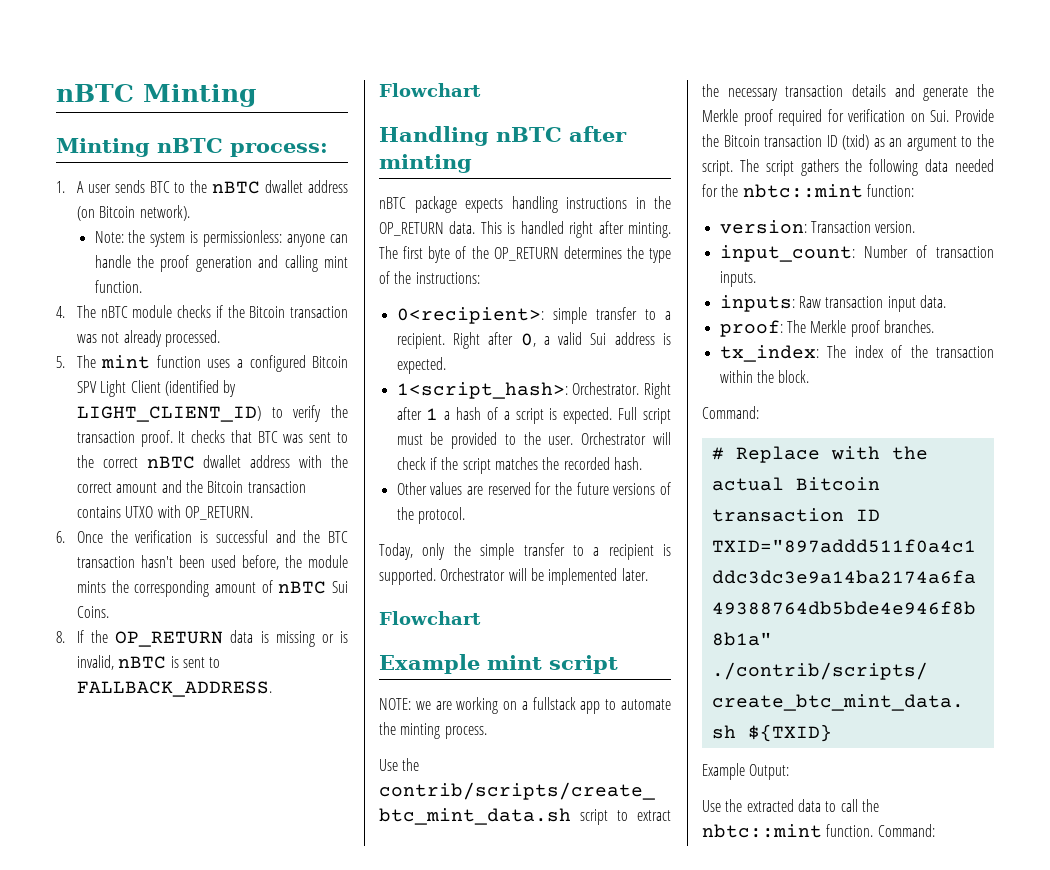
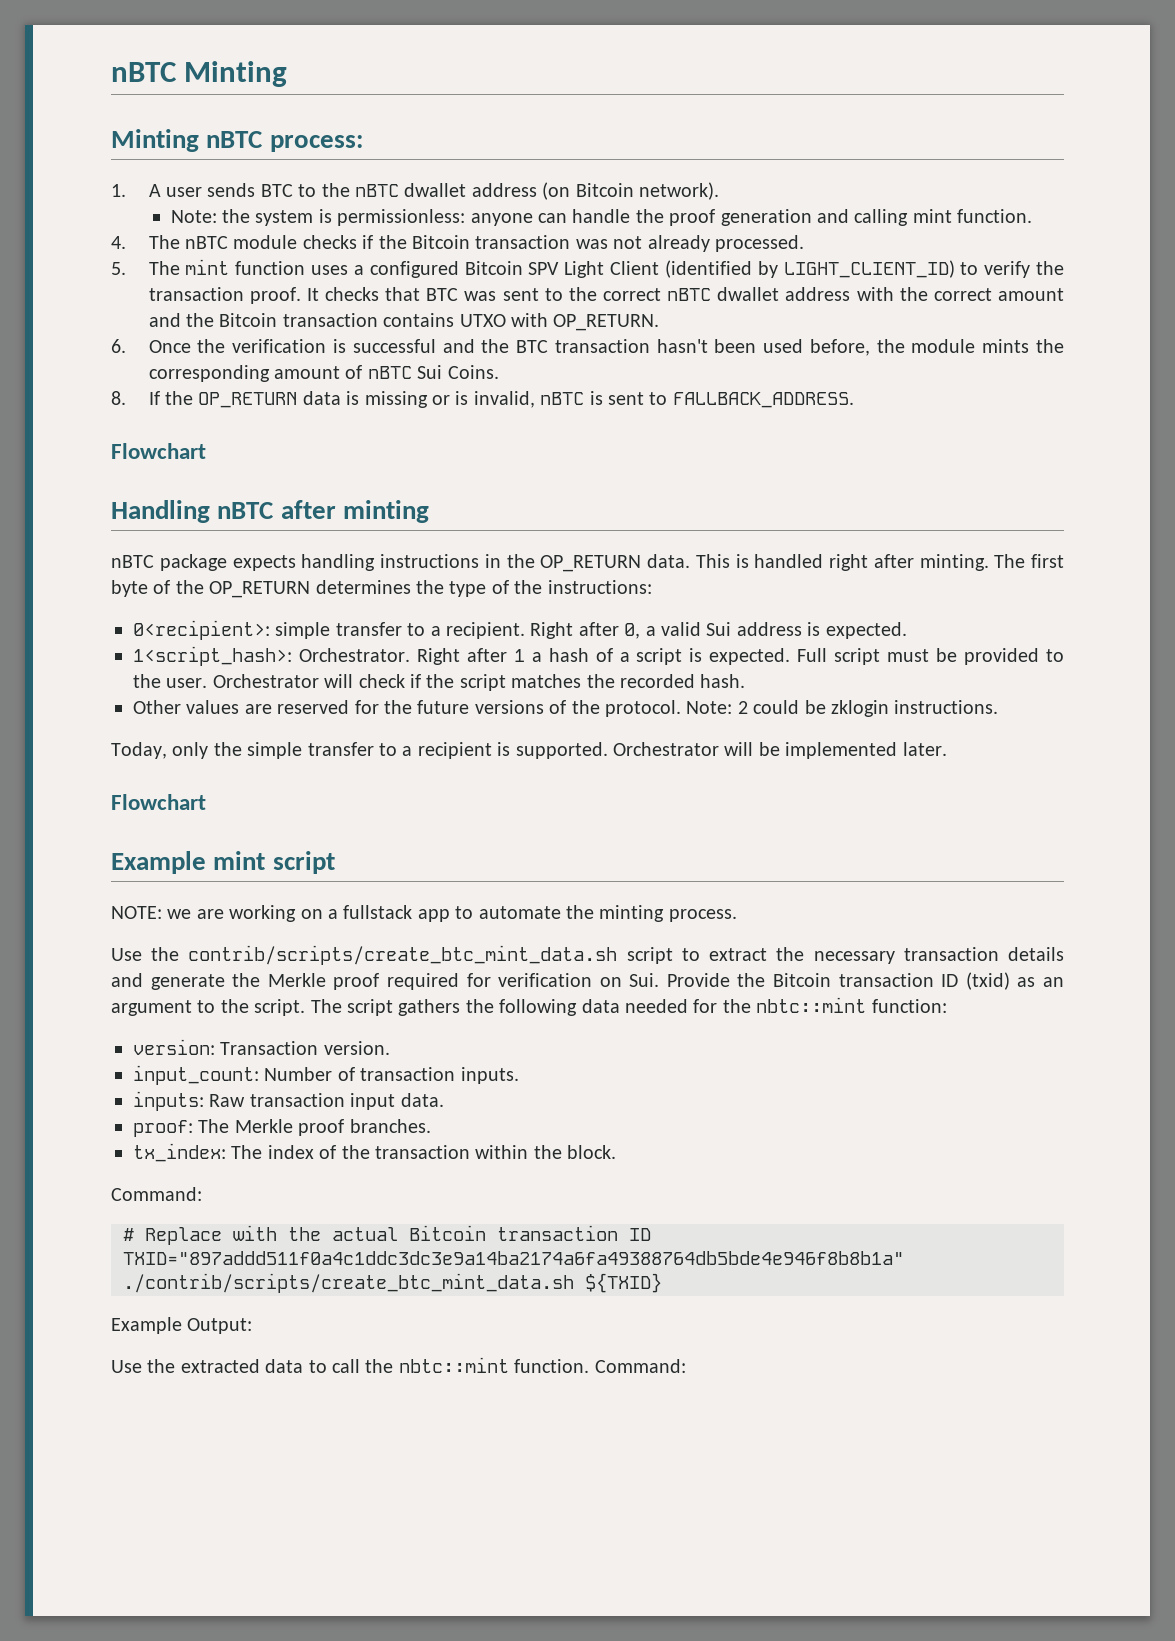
+ Note: 2 could be zklogin instructions.

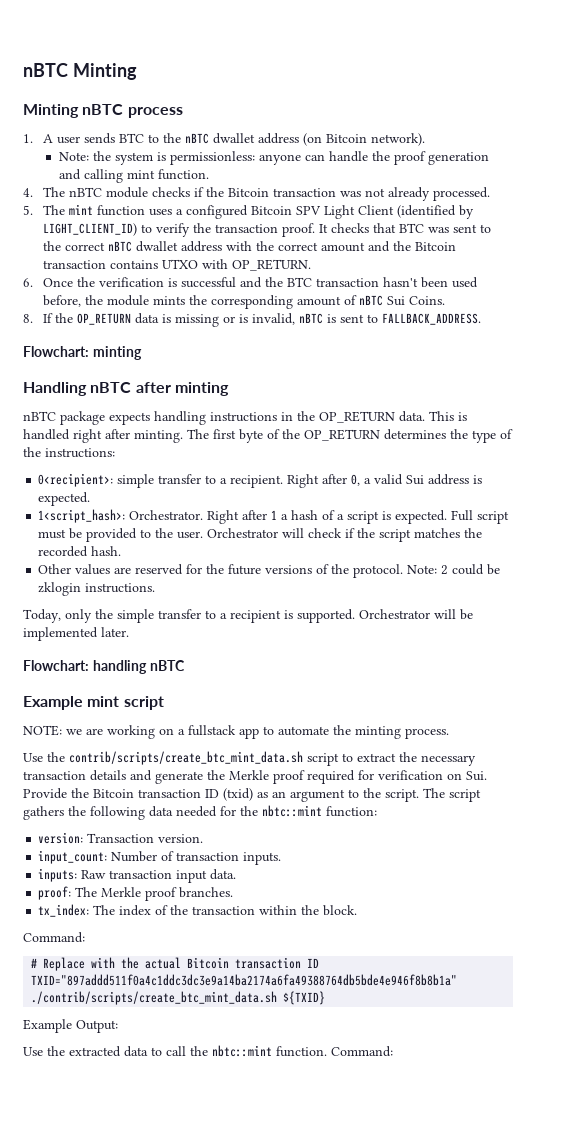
- Minting nBTC process:
+ Minting nBTC process
  8. If the OP_RETURN data is missing or is invalid, nBTC is sent to FALLBACK_ADDRESS.
- Flowchart
+ Flowchart: minting
  Orchestrator will be implemented later.
- Flowchart
+ Flowchart: handling nBTC

